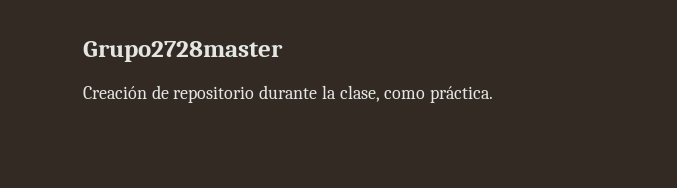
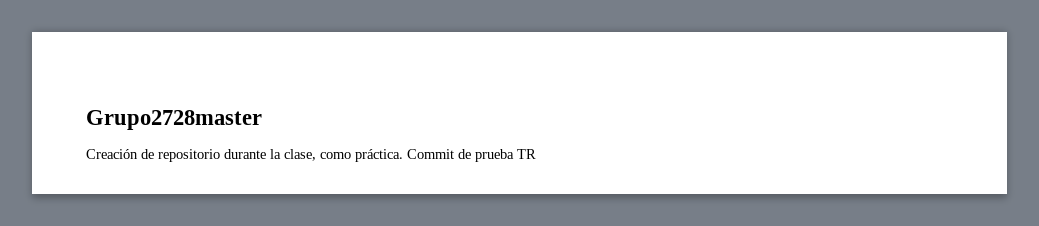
+ Commit de prueba TR

